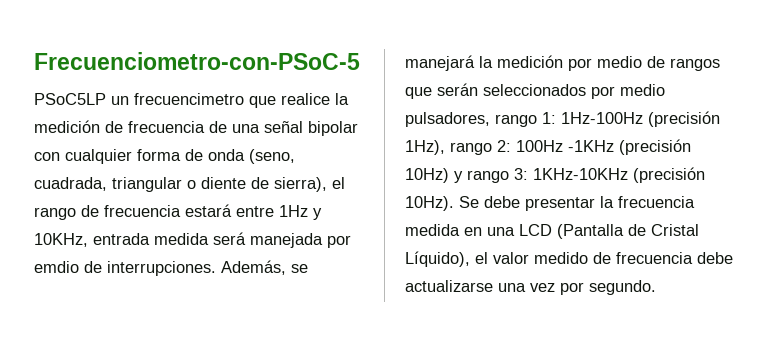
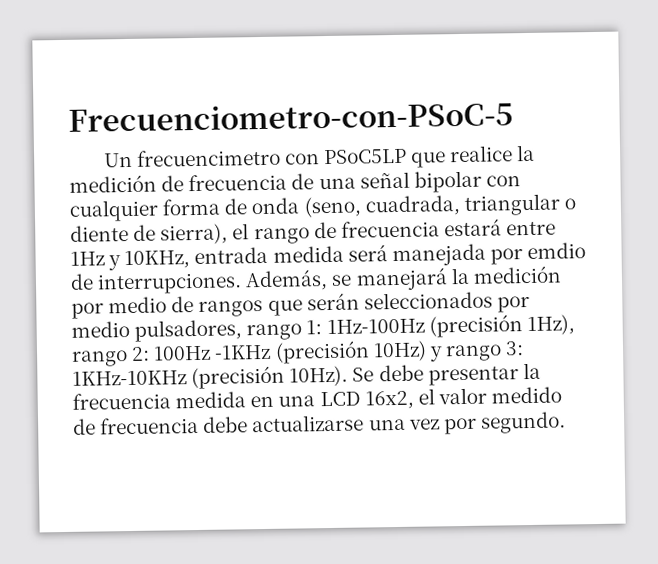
- PSoC5LP un frecuencimetro que realice la medición de frecuencia de una señal bipolar con cualquier forma de onda (seno, cuadrada, triangular o diente de sierra), el rango de frecuencia estará entre 1Hz y 10KHz, entrada medida será manejada por emdio de interrupciones.
+ Un frecuencimetro con PSoC5LP que realice la medición de frecuencia de una señal bipolar con cualquier forma de onda (seno, cuadrada, triangular o diente de sierra), el rango de frecuencia estará entre 1Hz y 10KHz, entrada medida será manejada por emdio de interrupciones.
- Se debe presentar la frecuencia medida en una LCD (Pantalla de Cristal Líquido), el valor medido de frecuencia debe actualizarse una vez por segundo.
+ Se debe presentar la frecuencia medida en una LCD 16x2, el valor medido de frecuencia debe actualizarse una vez por segundo.

